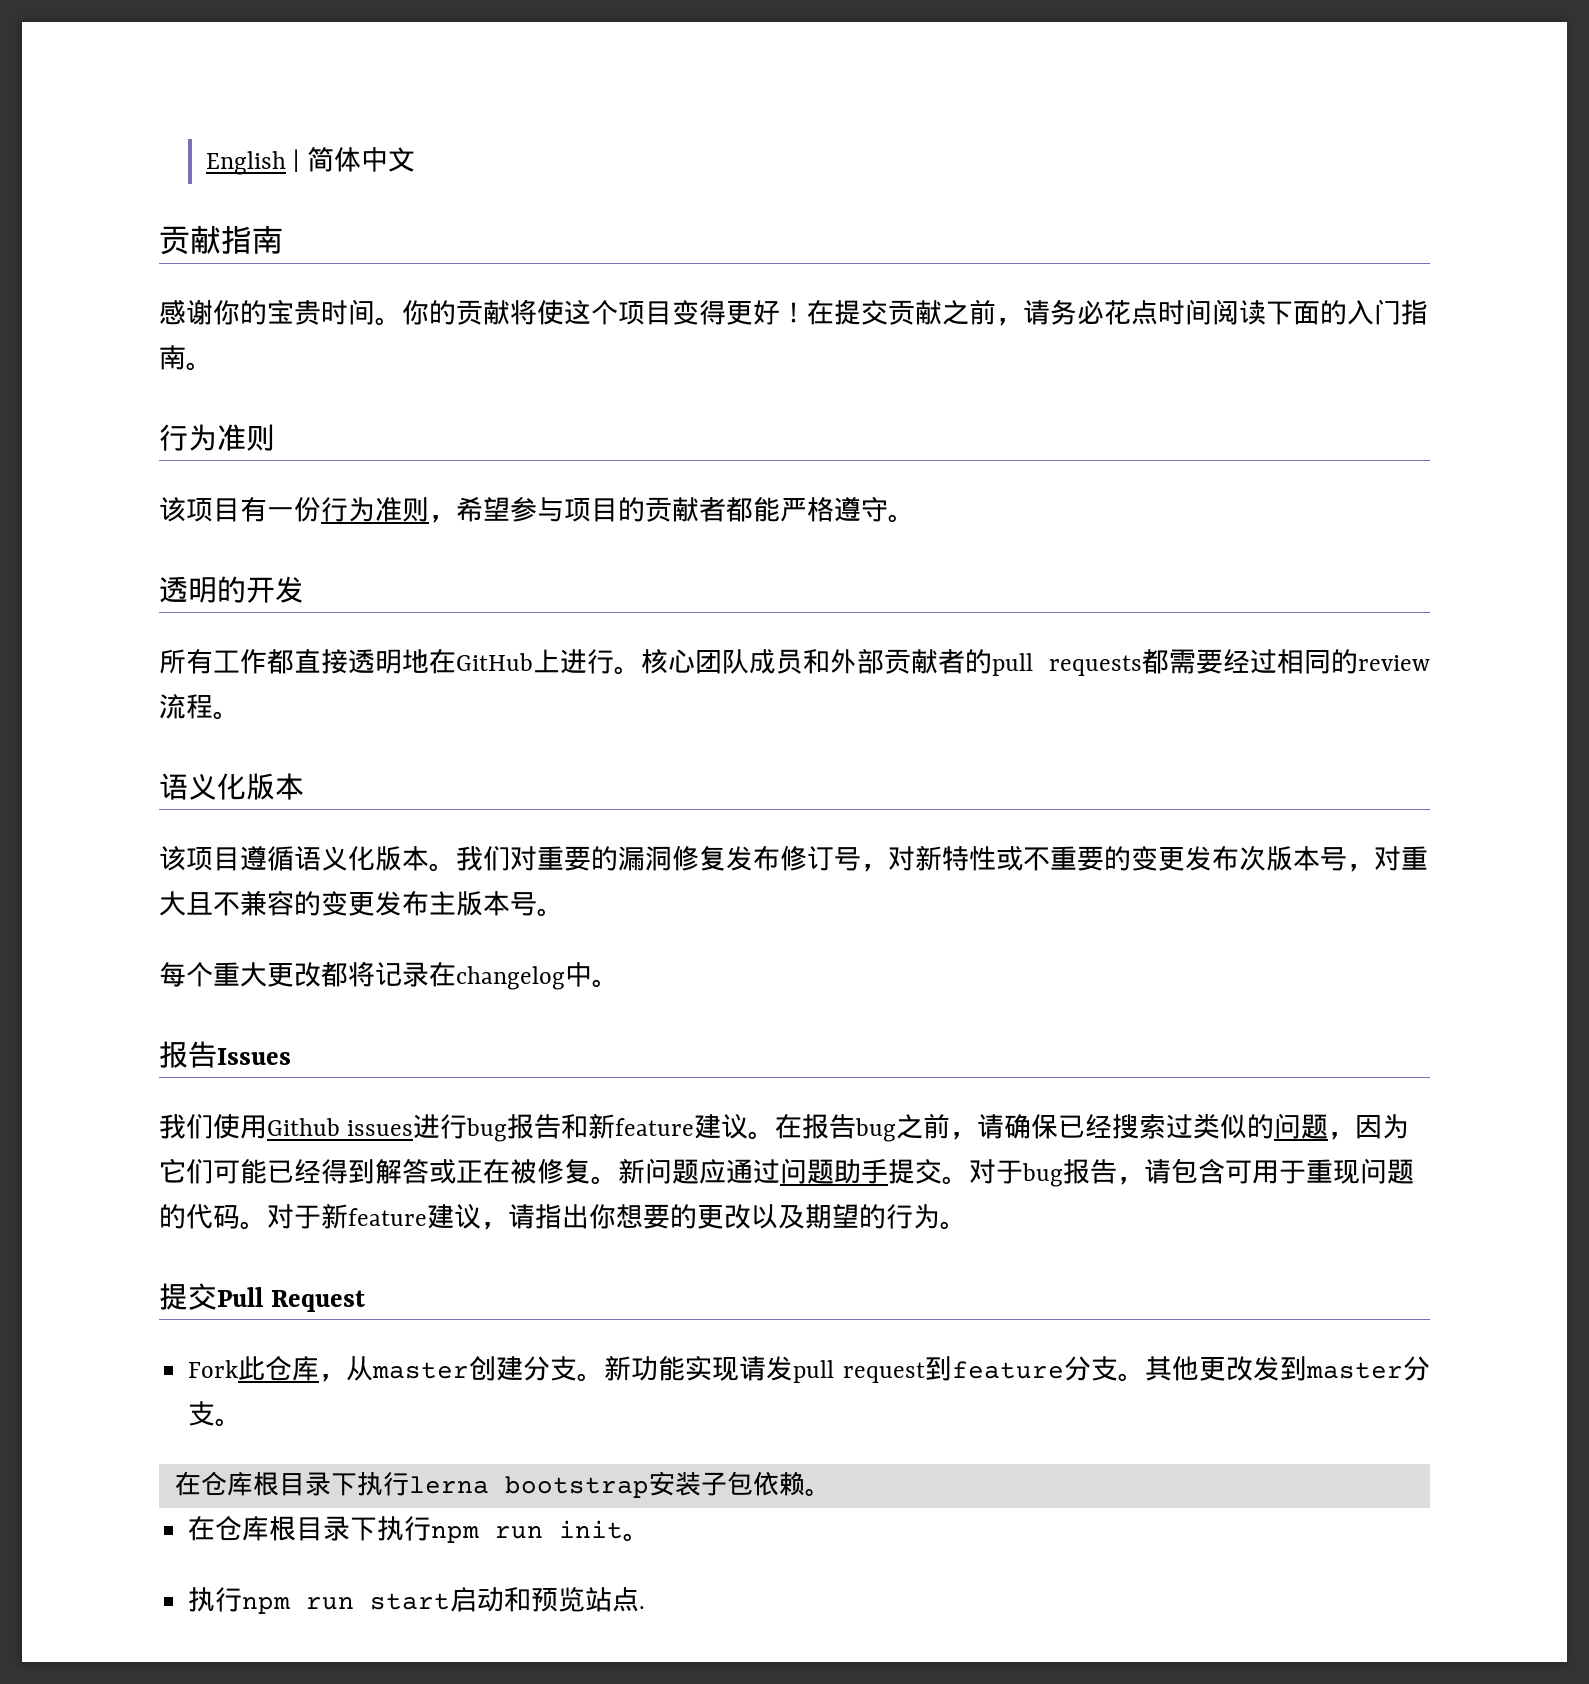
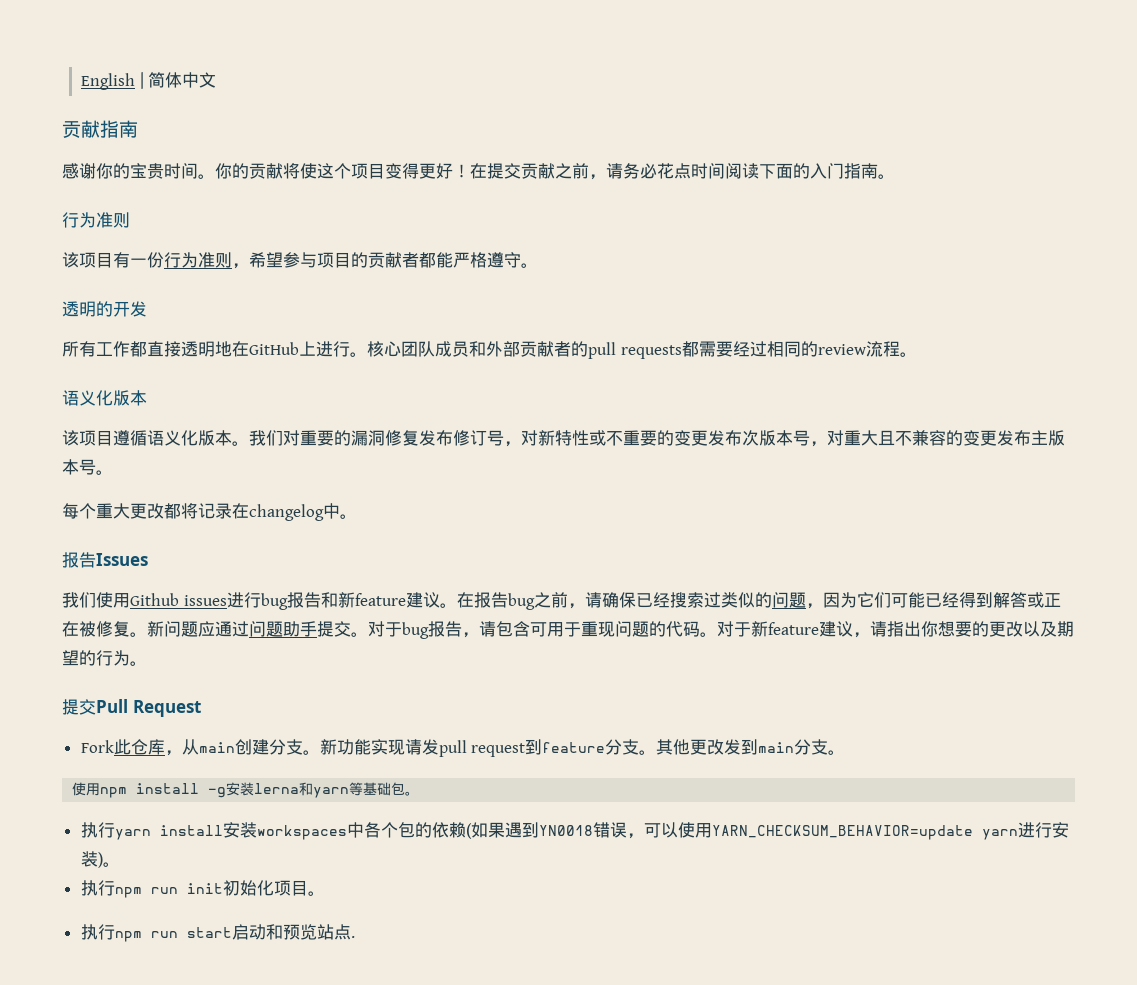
- Fork此仓库，从master创建分支。
+ Fork此仓库，从main创建分支。
- 其他更改发到master分支。
+ 其他更改发到main分支。
- 在仓库根目录下执行lerna bootstrap安装子包依赖。
- 在仓库根目录下执行npm run init。
+ 使用npm install -g安装lerna和yarn等基础包。
+ 执行yarn install安装workspaces中各个包的依赖(如果遇到YN0018错误，可以使用YARN_CHECKSUM_BEHAVIOR=update yarn进行安装)。
+ 执行npm run init初始化项目。

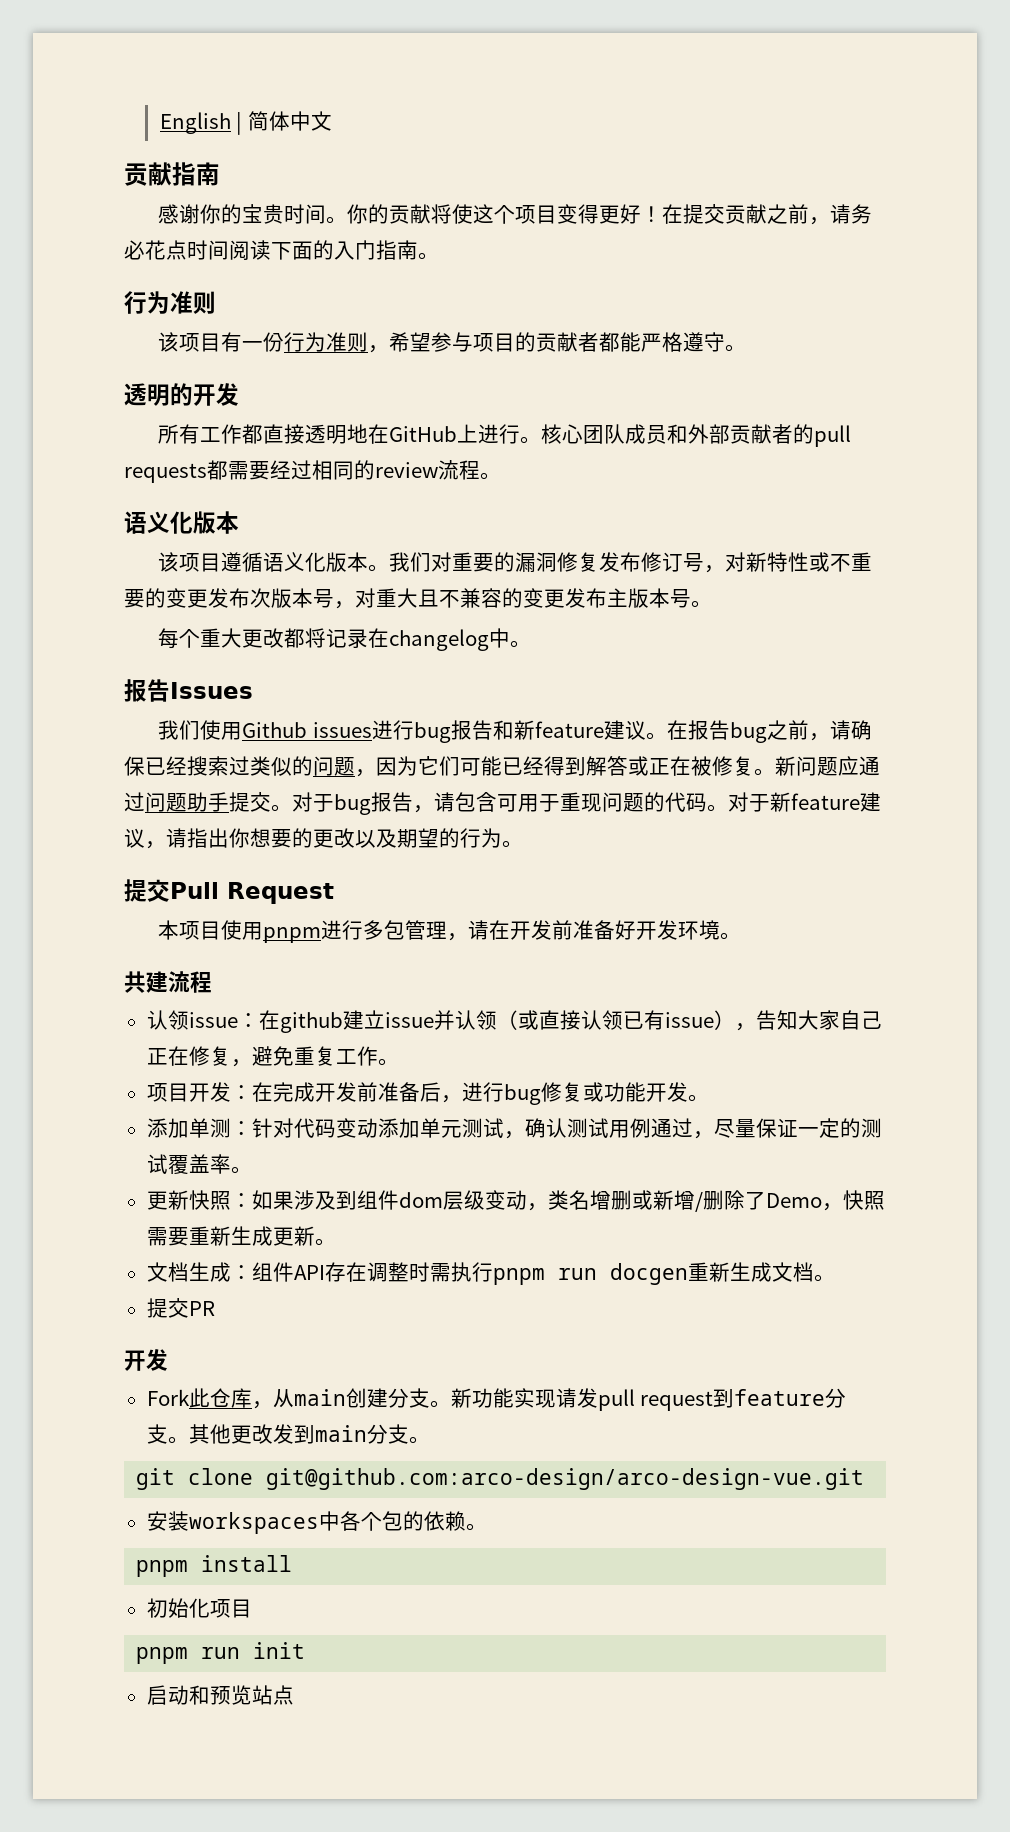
+ 本项目使用pnpm进行多包管理，请在开发前准备好开发环境。
+ 共建流程
+ 认领issue：在github建立issue并认领（或直接认领已有issue），告知大家自己正在修复，避免重复工作。
+ 项目开发：在完成开发前准备后，进行bug修复或功能开发。
+ 添加单测：针对代码变动添加单元测试，确认测试用例通过，尽量保证一定的测试覆盖率。
+ 更新快照：如果涉及到组件dom层级变动，类名增删或新增/删除了Demo，快照需要重新生成更新。
+ 文档生成：组件API存在调整时需执行pnpm run docgen重新生成文档。
+ 提交PR
+ 开发
- 使用npm install -g安装lerna和yarn等基础包。
- 执行yarn install安装workspaces中各个包的依赖(如果遇到YN0018错误，可以使用YARN_CHECKSUM_BEHAVIOR=update yarn进行安装)。
- 执行npm run init初始化项目。
- 执行npm run start启动和预览站点.
+ git clone git@github.com:arco-design/arco-design-vue.git
+ 安装workspaces中各个包的依赖。
+ pnpm install
+ 初始化项目
+ pnpm run init
+ 启动和预览站点

